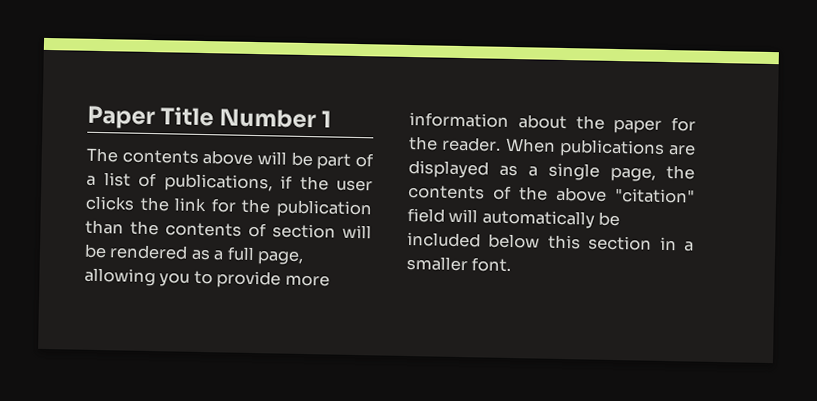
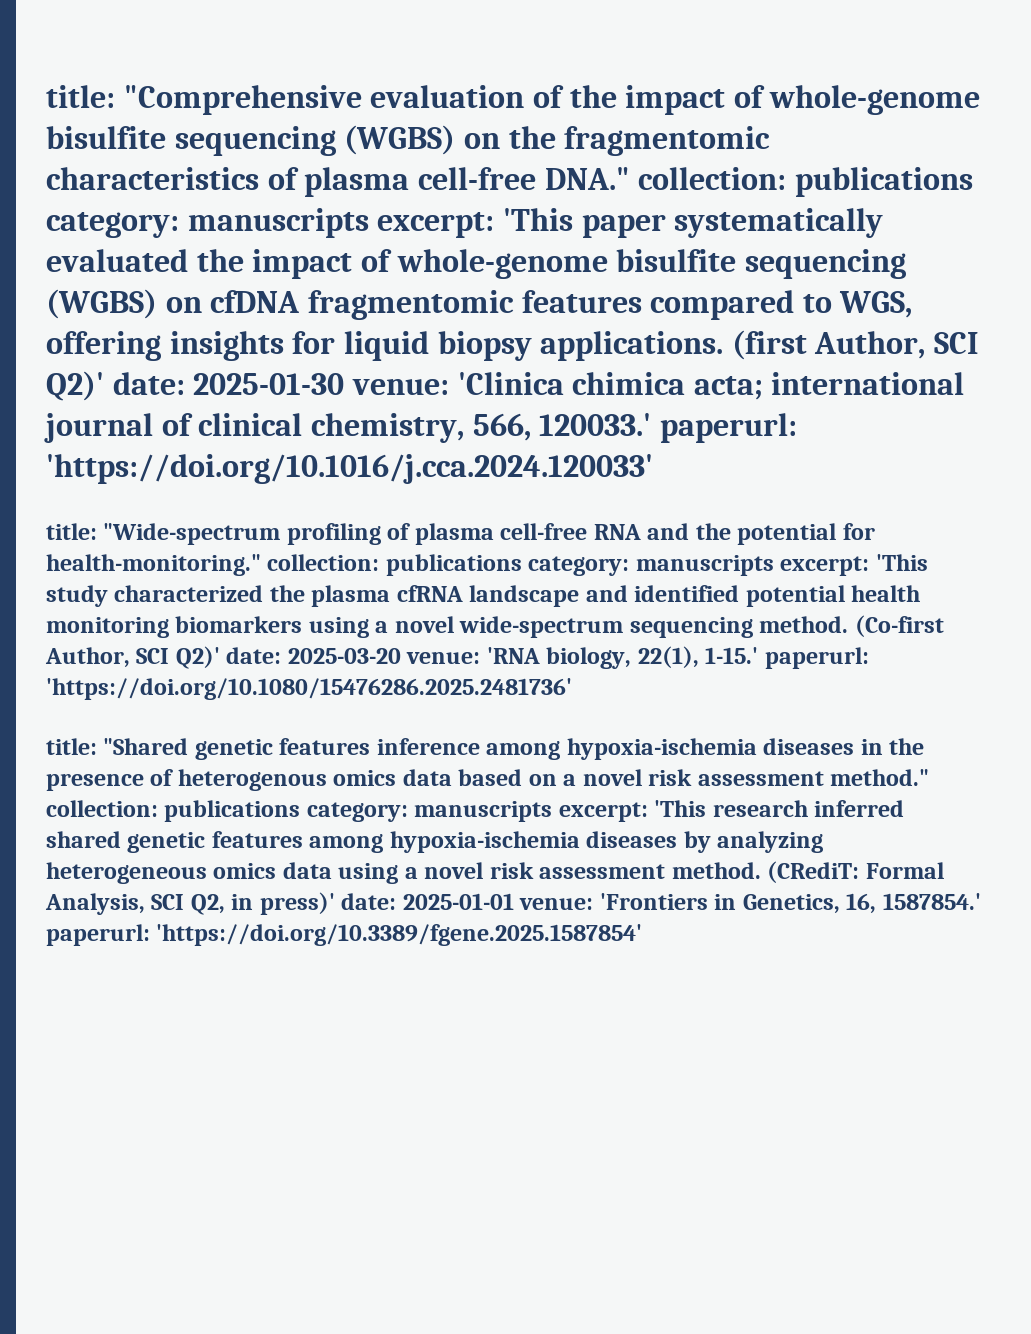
- Paper Title Number 1
- The contents above will be part of a list of publications, if the user clicks the link for the publication than the contents of section will be rendered as a full page, allowing you to provide more information about the paper for the reader. When publications are displayed as a single page, the contents of the above "citation" field will automatically be included below this section in a smaller font.
+ title: "Comprehensive evaluation of the impact of whole-genome bisulfite sequencing (WGBS) on the fragmentomic characteristics of plasma cell-free DNA." collection: publications category: manuscripts excerpt: 'This paper systematically evaluated the impact of whole-genome bisulfite sequencing (WGBS) on cfDNA fragmentomic features compared to WGS, offering insights for liquid biopsy applications. (first Author, SCI Q2)' date: 2025-01-30 venue: 'Clinica chimica acta; international journal of clinical chemistry, 566, 120033.' paperurl: 'https://doi.org/10.1016/j.cca.2024.120033'
+ title: "Wide-spectrum profiling of plasma cell-free RNA and the potential for health-monitoring." collection: publications category: manuscripts excerpt: 'This study characterized the plasma cfRNA landscape and identified potential health monitoring biomarkers using a novel wide-spectrum sequencing method. (Co-first Author, SCI Q2)' date: 2025-03-20 venue: 'RNA biology, 22(1), 1-15.' paperurl: 'https://doi.org/10.1080/15476286.2025.2481736'
+ title: "Shared genetic features inference among hypoxia-ischemia diseases in the presence of heterogenous omics data based on a novel risk assessment method." collection: publications category: manuscripts excerpt: 'This research inferred shared genetic features among hypoxia-ischemia diseases by analyzing heterogeneous omics data using a novel risk assessment method. (CRediT: Formal Analysis, SCI Q2, in press)' date: 2025-01-01 venue: 'Frontiers in Genetics, 16, 1587854.' paperurl: 'https://doi.org/10.3389/fgene.2025.1587854'

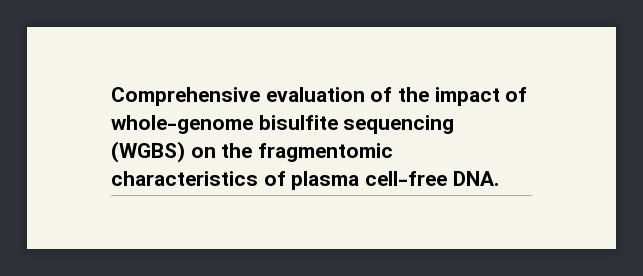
- title: "Comprehensive evaluation of the impact of whole-genome bisulfite sequencing (WGBS) on the fragmentomic characteristics of plasma cell-free DNA." collection: publications category: manuscripts excerpt: 'This paper systematically evaluated the impact of whole-genome bisulfite sequencing (WGBS) on cfDNA fragmentomic features compared to WGS, offering insights for liquid biopsy applications. (first Author, SCI Q2)' date: 2025-01-30 venue: 'Clinica chimica acta; international journal of clinical chemistry, 566, 120033.' paperurl: 'https://doi.org/10.1016/j.cca.2024.120033'
- title: "Wide-spectrum profiling of plasma cell-free RNA and the potential for health-monitoring." collection: publications category: manuscripts excerpt: 'This study characterized the plasma cfRNA landscape and identified potential health monitoring biomarkers using a novel wide-spectrum sequencing method. (Co-first Author, SCI Q2)' date: 2025-03-20 venue: 'RNA biology, 22(1), 1-15.' paperurl: 'https://doi.org/10.1080/15476286.2025.2481736'
- title: "Shared genetic features inference among hypoxia-ischemia diseases in the presence of heterogenous omics data based on a novel risk assessment method." collection: publications category: manuscripts excerpt: 'This research inferred shared genetic features among hypoxia-ischemia diseases by analyzing heterogeneous omics data using a novel risk assessment method. (CRediT: Formal Analysis, SCI Q2, in press)' date: 2025-01-01 venue: 'Frontiers in Genetics, 16, 1587854.' paperurl: 'https://doi.org/10.3389/fgene.2025.1587854'
+ Comprehensive evaluation of the impact of whole-genome bisulfite sequencing (WGBS) on the fragmentomic characteristics of plasma cell-free DNA.

